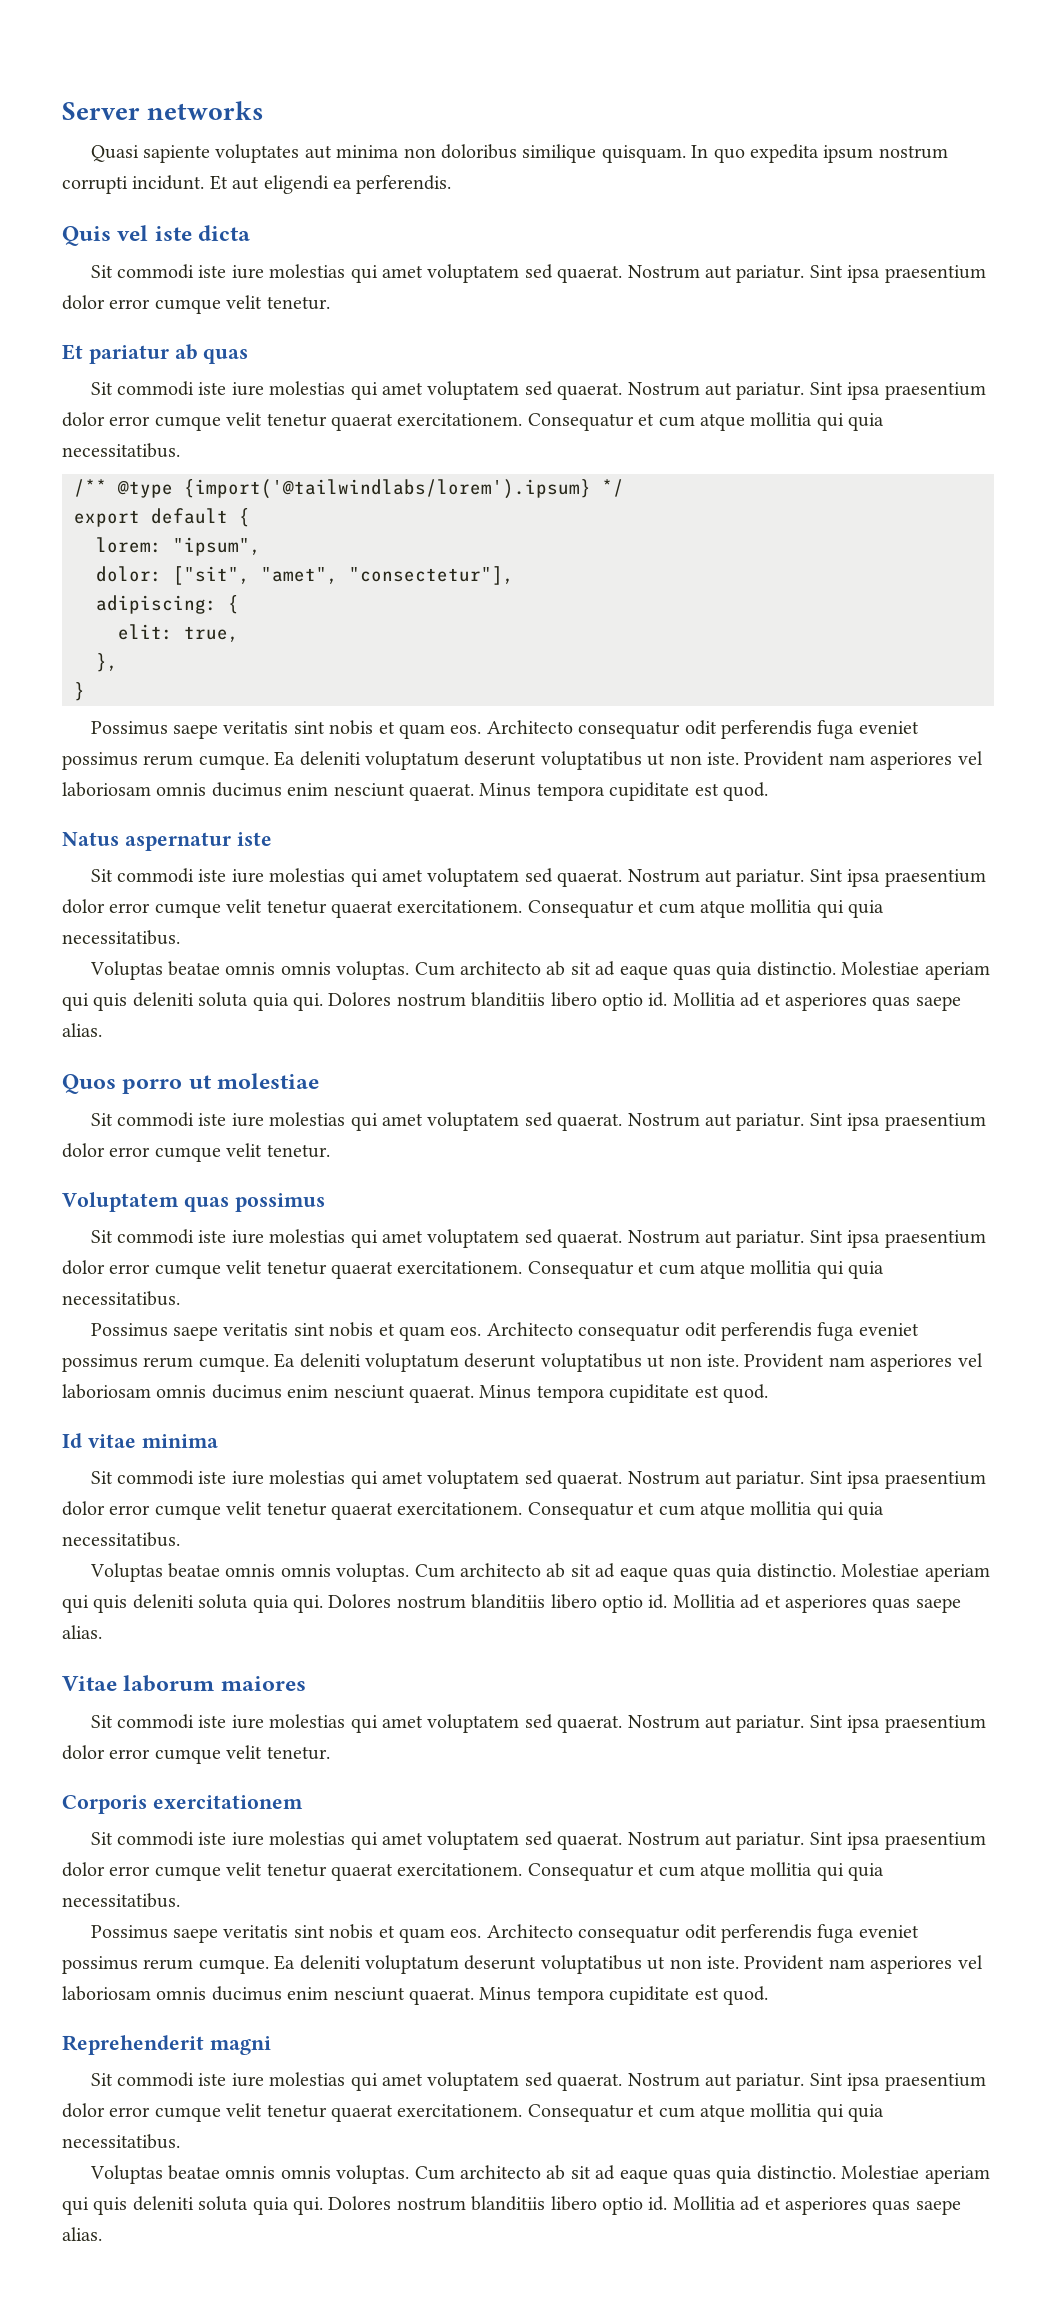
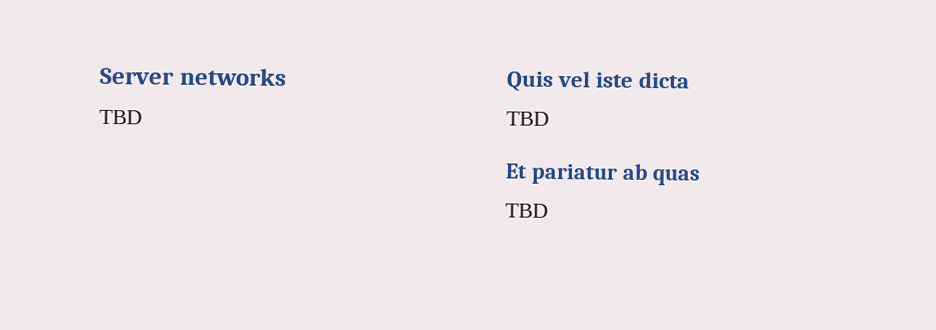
  Server networks
- Quasi sapiente voluptates aut minima non doloribus similique quisquam. In quo expedita ipsum nostrum corrupti incidunt. Et aut eligendi ea perferendis.
+ TBD
  Quis vel iste dicta
- Sit commodi iste iure molestias qui amet voluptatem sed quaerat. Nostrum aut pariatur. Sint ipsa praesentium dolor error cumque velit tenetur.
+ TBD
  Et pariatur ab quas
- Sit commodi iste iure molestias qui amet voluptatem sed quaerat. Nostrum aut pariatur. Sint ipsa praesentium dolor error cumque velit tenetur quaerat exercitationem. Consequatur et cum atque mollitia qui quia necessitatibus.
- /** @type {import('@tailwindlabs/lorem').ipsum} */
- export default {
- lorem: "ipsum",
- dolor: ["sit", "amet", "consectetur"],
- adipiscing: {
- elit: true,
- },
- }
- Possimus saepe veritatis sint nobis et quam eos. Architecto consequatur odit perferendis fuga eveniet possimus rerum cumque. Ea deleniti voluptatum deserunt voluptatibus ut non iste. Provident nam asperiores vel laboriosam omnis ducimus enim nesciunt quaerat. Minus tempora cupiditate est quod.
- Natus aspernatur iste
- Sit commodi iste iure molestias qui amet voluptatem sed quaerat. Nostrum aut pariatur. Sint ipsa praesentium dolor error cumque velit tenetur quaerat exercitationem. Consequatur et cum atque mollitia qui quia necessitatibus.
- Voluptas beatae omnis omnis voluptas. Cum architecto ab sit ad eaque quas quia distinctio. Molestiae aperiam qui quis deleniti soluta quia qui. Dolores nostrum blanditiis libero optio id. Mollitia ad et asperiores quas saepe alias.
- Quos porro ut molestiae
- Sit commodi iste iure molestias qui amet voluptatem sed quaerat. Nostrum aut pariatur. Sint ipsa praesentium dolor error cumque velit tenetur.
- Voluptatem quas possimus
- Sit commodi iste iure molestias qui amet voluptatem sed quaerat. Nostrum aut pariatur. Sint ipsa praesentium dolor error cumque velit tenetur quaerat exercitationem. Consequatur et cum atque mollitia qui quia necessitatibus.
- Possimus saepe veritatis sint nobis et quam eos. Architecto consequatur odit perferendis fuga eveniet possimus rerum cumque. Ea deleniti voluptatum deserunt voluptatibus ut non iste. Provident nam asperiores vel laboriosam omnis ducimus enim nesciunt quaerat. Minus tempora cupiditate est quod.
- Id vitae minima
- Sit commodi iste iure molestias qui amet voluptatem sed quaerat. Nostrum aut pariatur. Sint ipsa praesentium dolor error cumque velit tenetur quaerat exercitationem. Consequatur et cum atque mollitia qui quia necessitatibus.
- Voluptas beatae omnis omnis voluptas. Cum architecto ab sit ad eaque quas quia distinctio. Molestiae aperiam qui quis deleniti soluta quia qui. Dolores nostrum blanditiis libero optio id. Mollitia ad et asperiores quas saepe alias.
- Vitae laborum maiores
- Sit commodi iste iure molestias qui amet voluptatem sed quaerat. Nostrum aut pariatur. Sint ipsa praesentium dolor error cumque velit tenetur.
- Corporis exercitationem
- Sit commodi iste iure molestias qui amet voluptatem sed quaerat. Nostrum aut pariatur. Sint ipsa praesentium dolor error cumque velit tenetur quaerat exercitationem. Consequatur et cum atque mollitia qui quia necessitatibus.
- Possimus saepe veritatis sint nobis et quam eos. Architecto consequatur odit perferendis fuga eveniet possimus rerum cumque. Ea deleniti voluptatum deserunt voluptatibus ut non iste. Provident nam asperiores vel laboriosam omnis ducimus enim nesciunt quaerat. Minus tempora cupiditate est quod.
- Reprehenderit magni
- Sit commodi iste iure molestias qui amet voluptatem sed quaerat. Nostrum aut pariatur. Sint ipsa praesentium dolor error cumque velit tenetur quaerat exercitationem. Consequatur et cum atque mollitia qui quia necessitatibus.
- Voluptas beatae omnis omnis voluptas. Cum architecto ab sit ad eaque quas quia distinctio. Molestiae aperiam qui quis deleniti soluta quia qui. Dolores nostrum blanditiis libero optio id. Mollitia ad et asperiores quas saepe alias.
+ TBD

